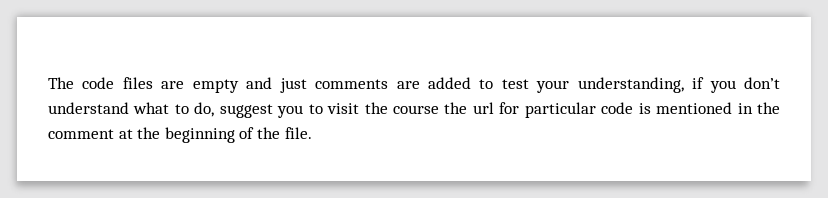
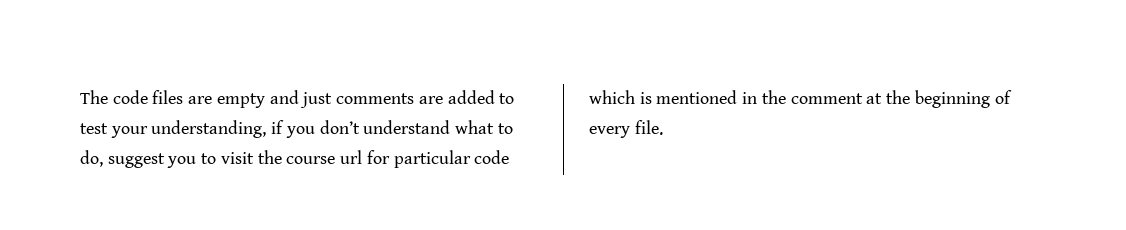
- The code files are empty and just comments are added to test your understanding, if you don’t understand what to do, suggest you to visit the course the url for particular code is mentioned in the comment at the beginning of the file.
+ The code files are empty and just comments are added to test your understanding, if you don’t understand what to do, suggest you to visit the course url for particular code which is mentioned in the comment at the beginning of every file.

